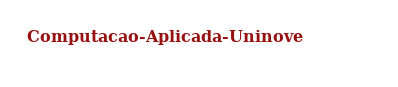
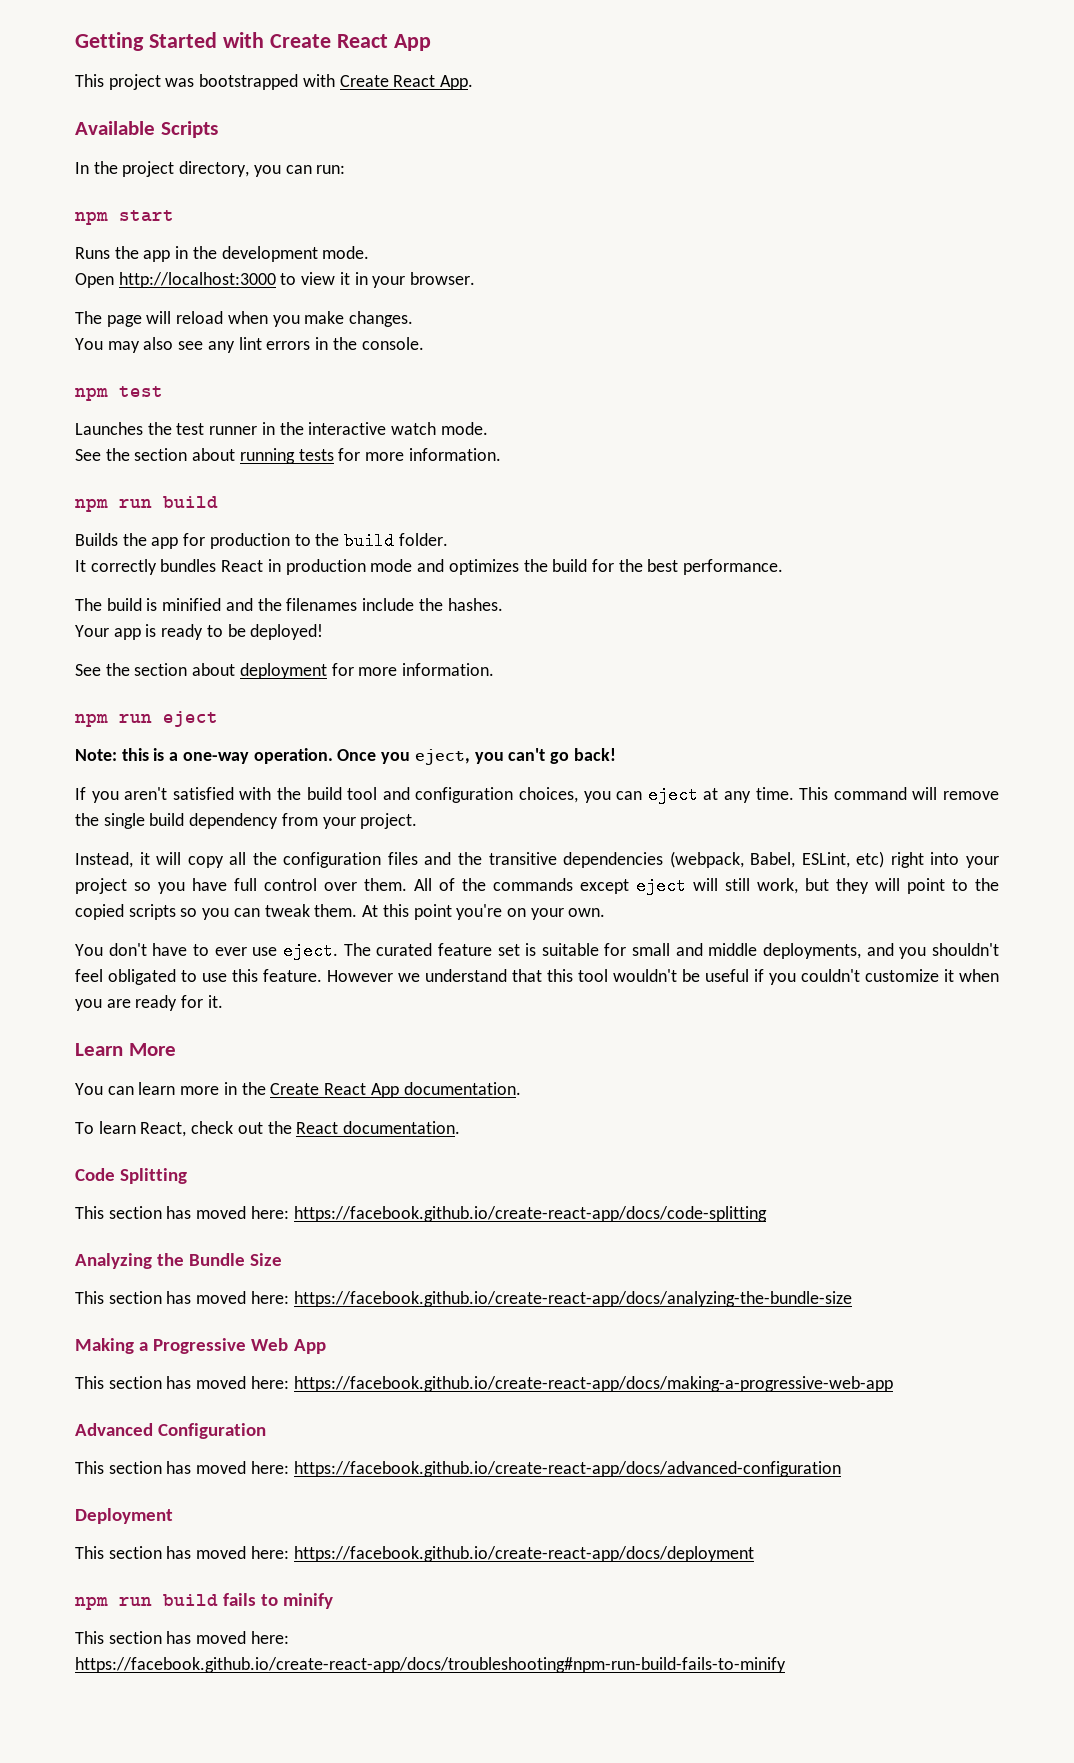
- Computacao-Aplicada-Uninove
+ Getting Started with Create React App
+ This project was bootstrapped with Create React App.
+ Available Scripts
+ In the project directory, you can run:
+ npm start
+ Runs the app in the development mode.
+ Open http://localhost:3000 to view it in your browser.
+ The page will reload when you make changes.
+ You may also see any lint errors in the console.
+ npm test
+ Launches the test runner in the interactive watch mode.
+ See the section about running tests for more information.
+ npm run build
+ Builds the app for production to the build folder.
+ It correctly bundles React in production mode and optimizes the build for the best performance.
+ The build is minified and the filenames include the hashes.
+ Your app is ready to be deployed!
+ See the section about deployment for more information.
+ npm run eject
+ Note: this is a one-way operation. Once you eject, you can't go back!
+ If you aren't satisfied with the build tool and configuration choices, you can eject at any time. This command will remove the single build dependency from your project.
+ Instead, it will copy all the configuration files and the transitive dependencies (webpack, Babel, ESLint, etc) right into your project so you have full control over them. All of the commands except eject will still work, but they will point to the copied scripts so you can tweak them. At this point you're on your own.
+ You don't have to ever use eject. The curated feature set is suitable for small and middle deployments, and you shouldn't feel obligated to use this feature. However we understand that this tool wouldn't be useful if you couldn't customize it when you are ready for it.
+ Learn More
+ You can learn more in the Create React App documentation.
+ To learn React, check out the React documentation.
+ Code Splitting
+ This section has moved here: https://facebook.github.io/create-react-app/docs/code-splitting
+ Analyzing the Bundle Size
+ This section has moved here: https://facebook.github.io/create-react-app/docs/analyzing-the-bundle-size
+ Making a Progressive Web App
+ This section has moved here: https://facebook.github.io/create-react-app/docs/making-a-progressive-web-app
+ Advanced Configuration
+ This section has moved here: https://facebook.github.io/create-react-app/docs/advanced-configuration
+ Deployment
+ This section has moved here: https://facebook.github.io/create-react-app/docs/deployment
+ npm run build fails to minify
+ This section has moved here: https://facebook.github.io/create-react-app/docs/troubleshooting#npm-run-build-fails-to-minify

